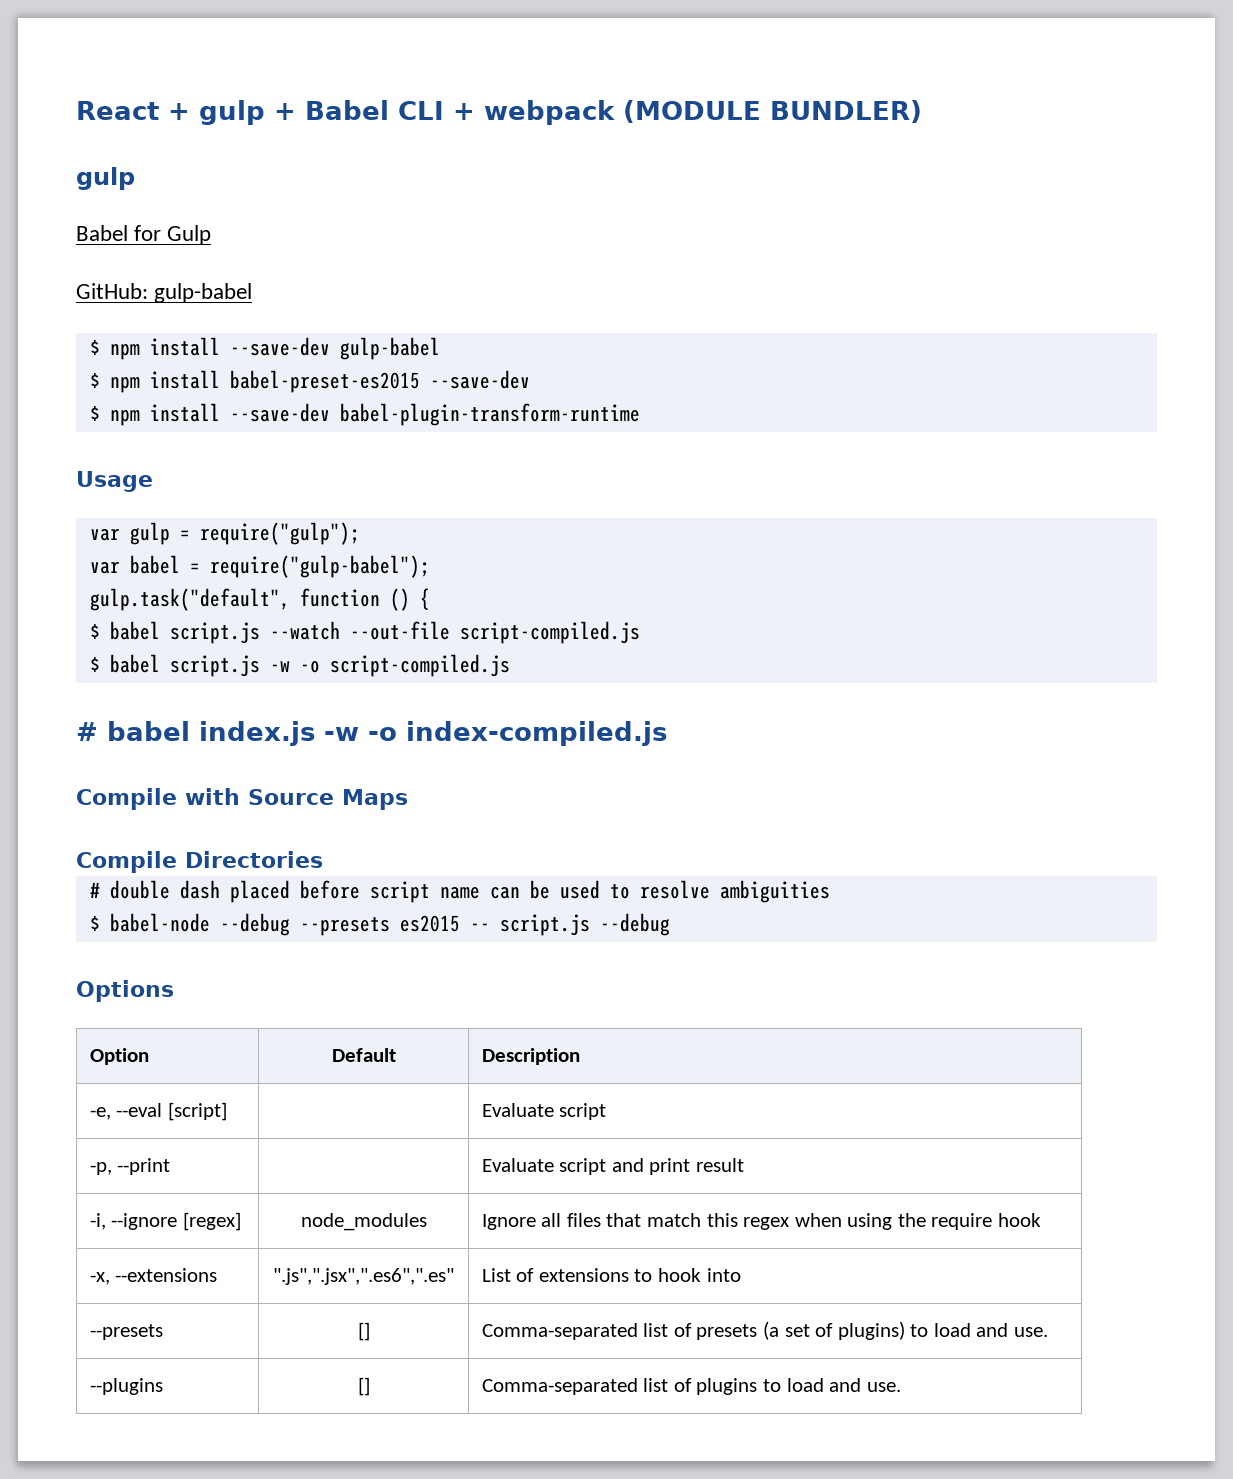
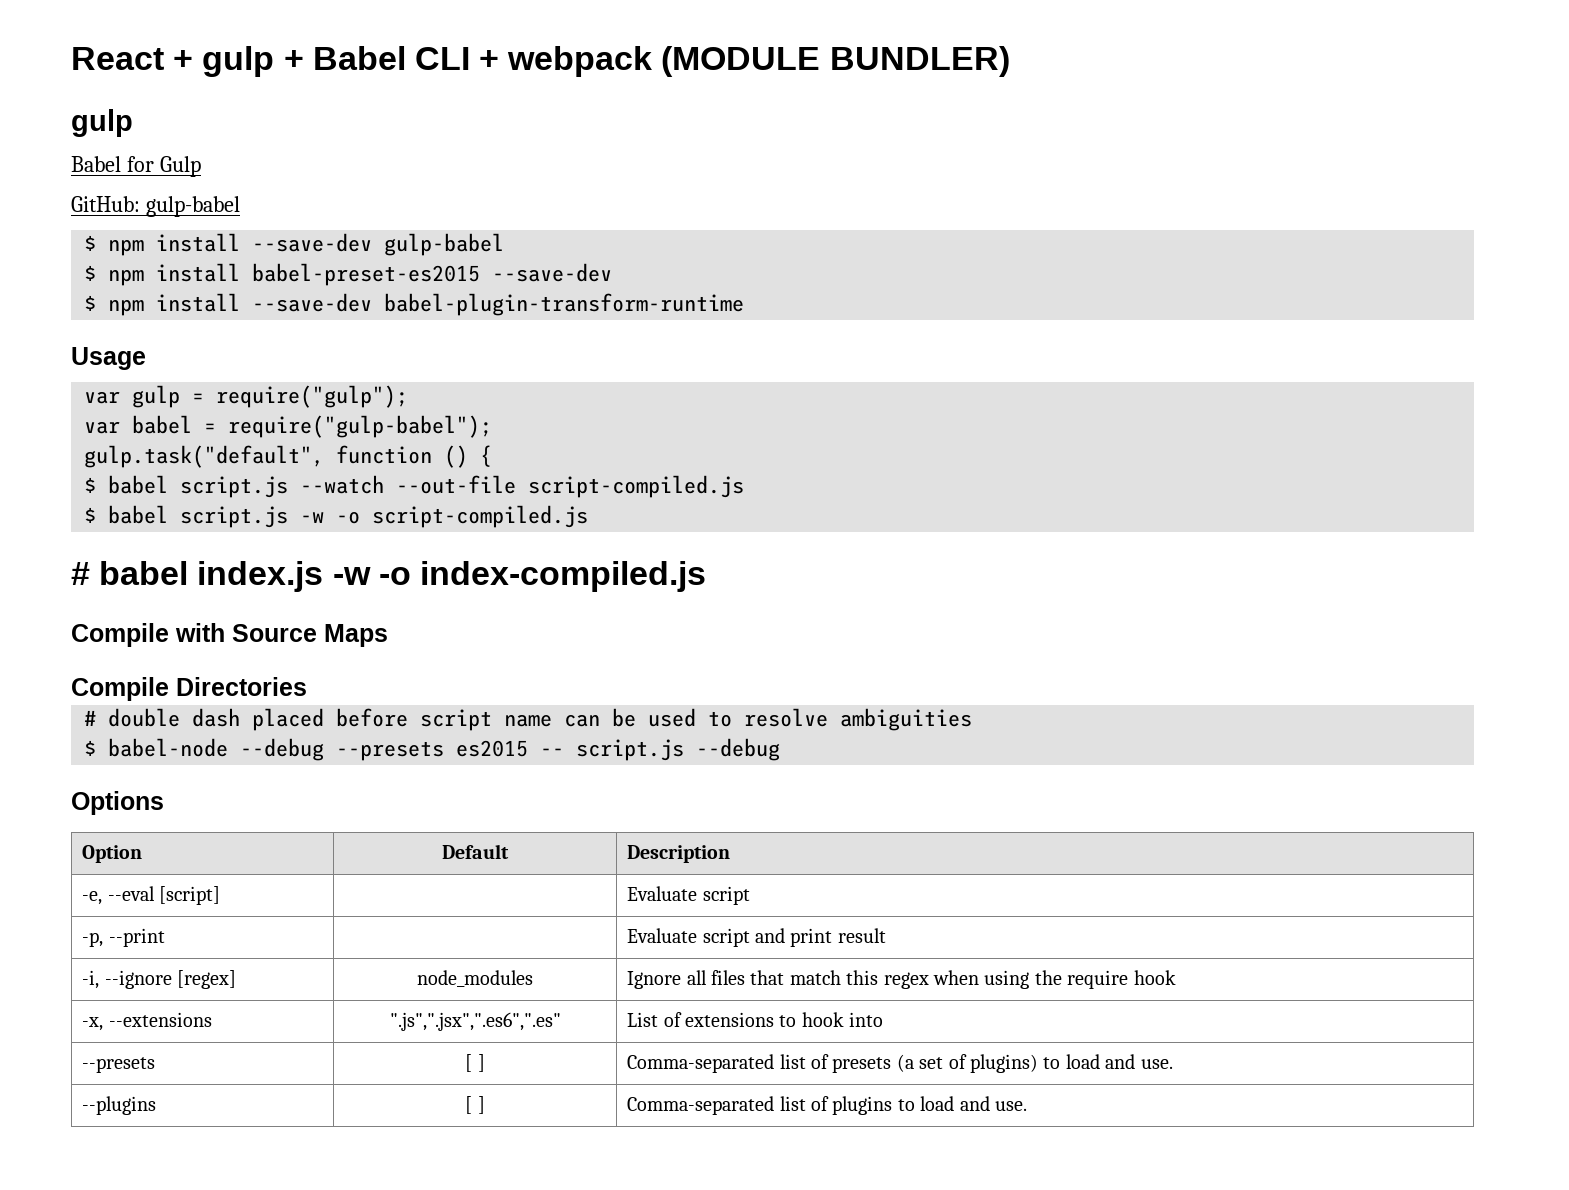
- --presets | [] | Comma-separated list of presets (a set of plugins) to load and use.
+ --presets | [ ] | Comma-separated list of presets (a set of plugins) to load and use.
- --plugins | [] | Comma-separated list of plugins to load and use.
+ --plugins | [ ] | Comma-separated list of plugins to load and use.

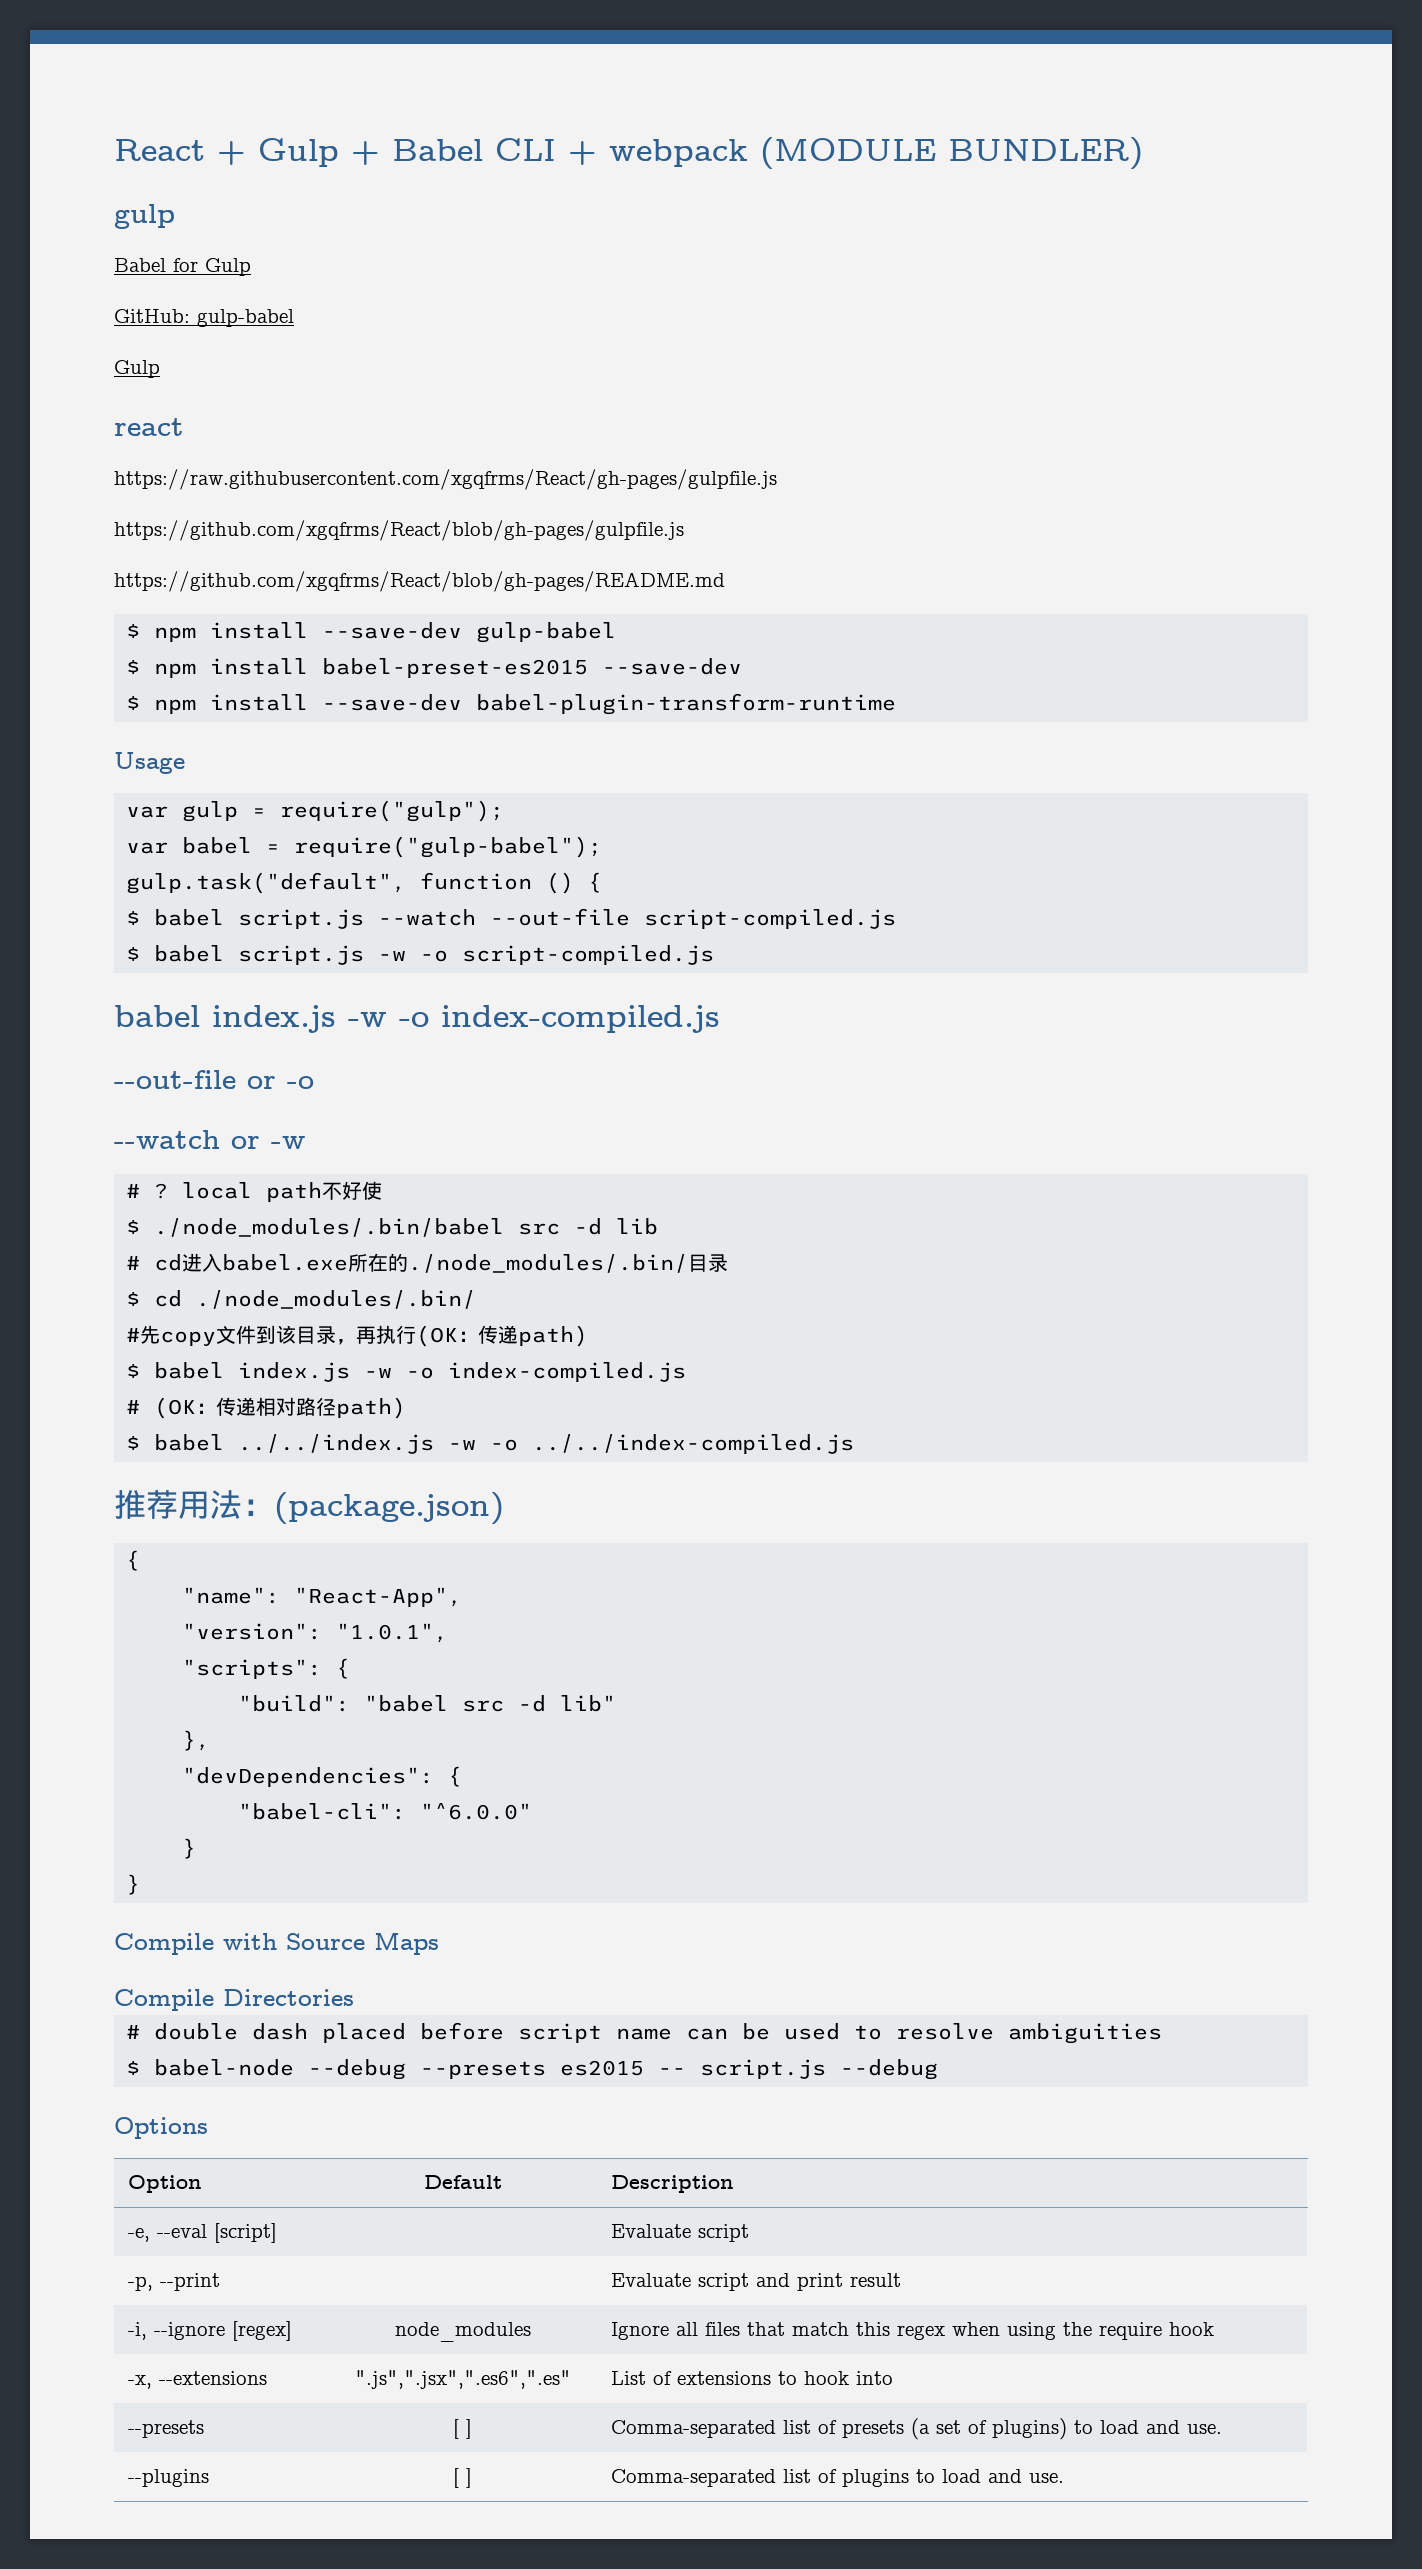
- React + gulp + Babel CLI + webpack (MODULE BUNDLER)
+ React + Gulp + Babel CLI + webpack (MODULE BUNDLER)
  GitHub: gulp-babel
+ Gulp
+ react
+ https://raw.githubusercontent.com/xgqfrms/React/gh-pages/gulpfile.js
+ https://github.com/xgqfrms/React/blob/gh-pages/gulpfile.js
+ https://github.com/xgqfrms/React/blob/gh-pages/README.md
  $ babel script.js -w -o script-compiled.js
- # babel index.js -w -o index-compiled.js
+ babel index.js -w -o index-compiled.js
+ --out-file or -o
+ --watch or -w
+ # ? local path不好使
+ $ ./node_modules/.bin/babel src -d lib
+ # cd进入babel.exe所在的./node_modules/.bin/目录
+ $ cd ./node_modules/.bin/
+ #先copy文件到该目录，再执行(OK：传递path)
+ $ babel index.js -w -o index-compiled.js
+ # (OK：传递相对路径path)
+ $ babel ../../index.js -w -o ../../index-compiled.js
+ 推荐用法：(package.json)
+ {
+ "name": "React-App",
+ "version": "1.0.1",
+ "scripts": {
+ "build": "babel src -d lib"
+ },
+ "devDependencies": {
+ "babel-cli": "^6.0.0"
+ }
+ }

